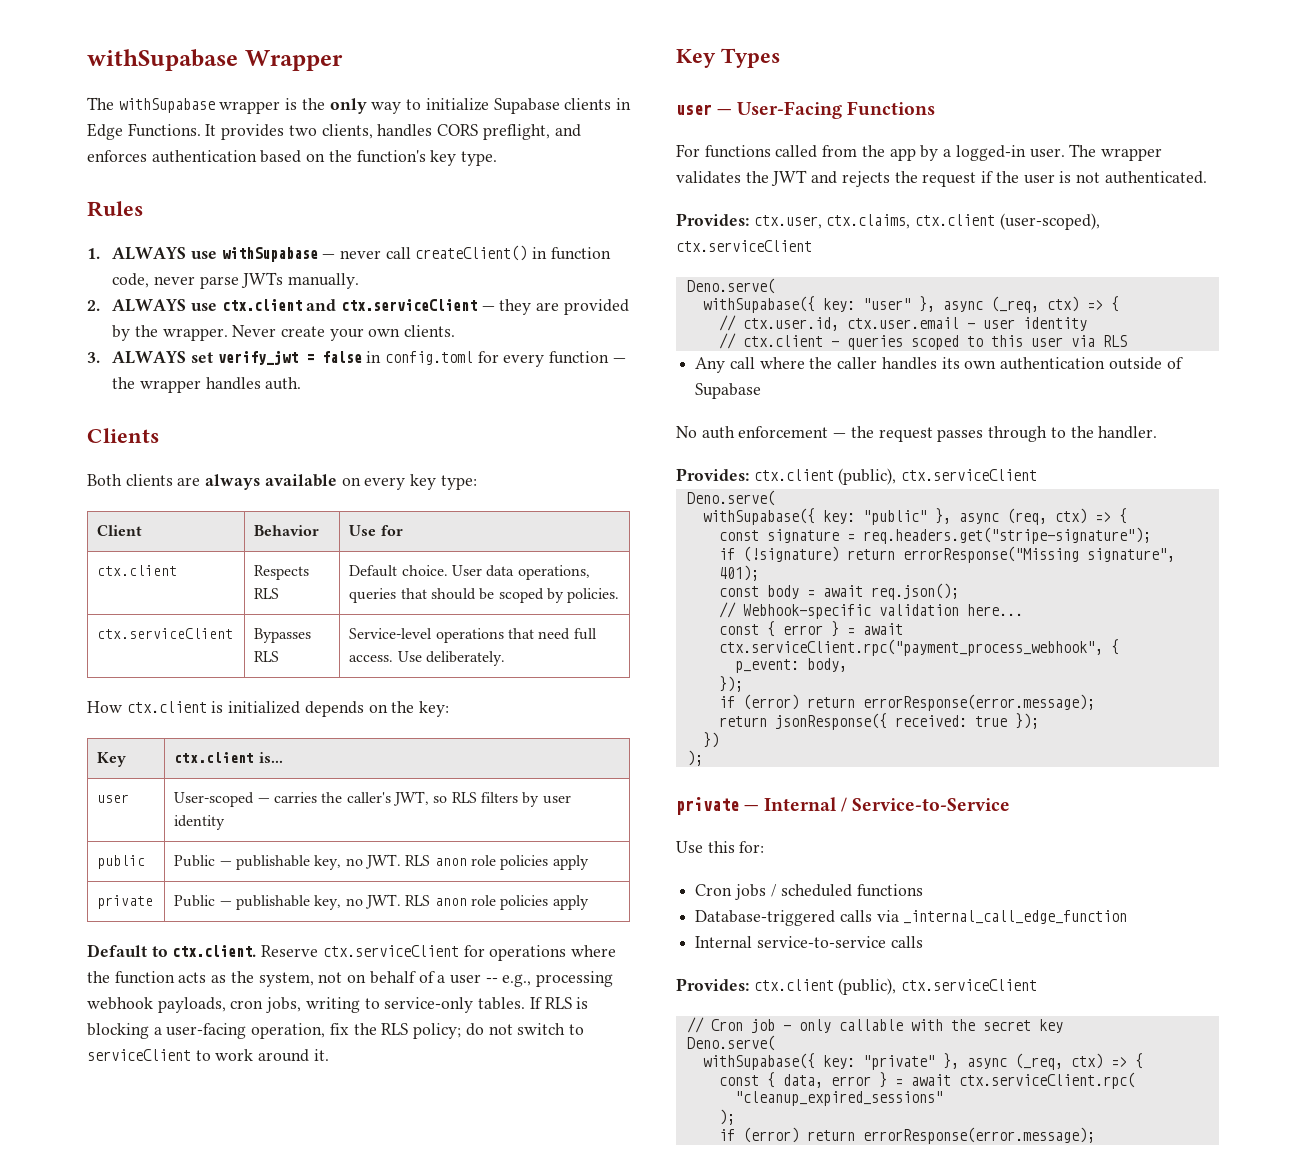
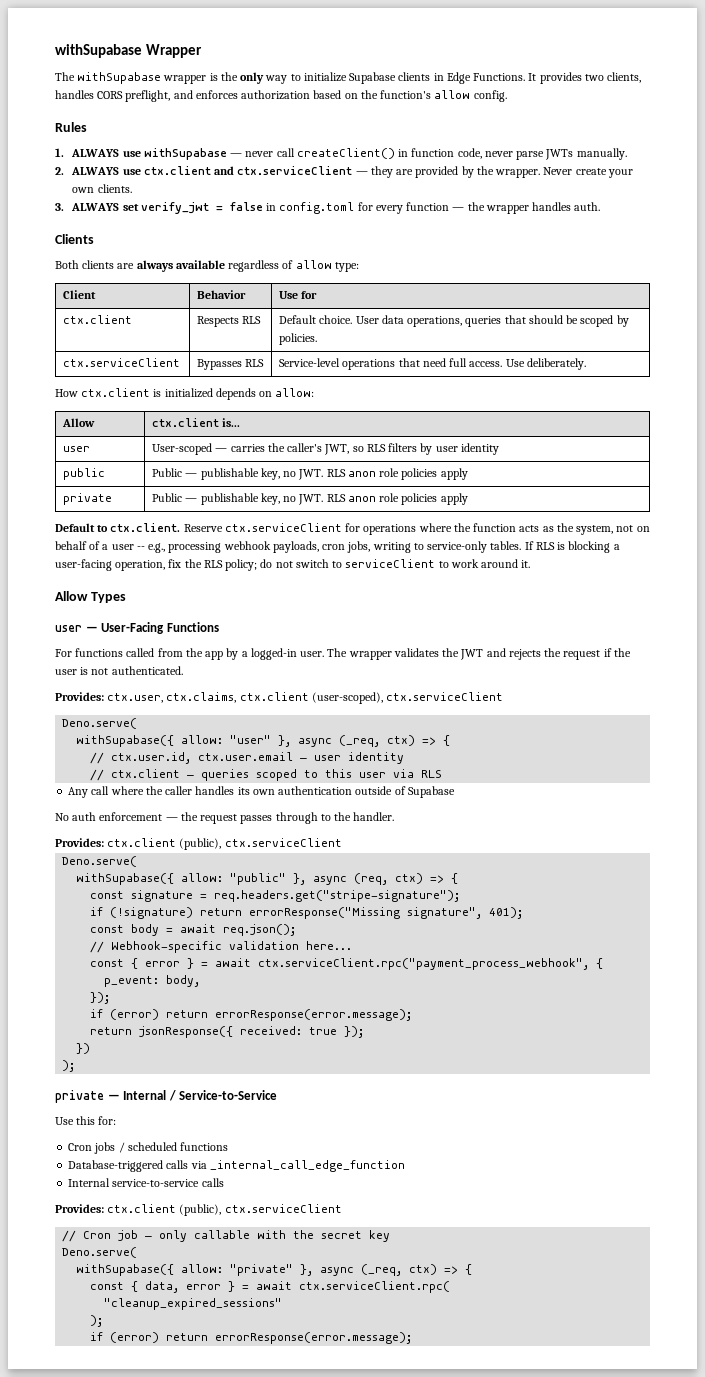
- It provides two clients, handles CORS preflight, and enforces authentication based on the function's key type.
+ It provides two clients, handles CORS preflight, and enforces authorization based on the function's allow config.
- Both clients are always available on every key type:
+ Both clients are always available regardless of allow type:
- How ctx.client is initialized depends on the key:
- Key | ctx.client is...
+ How ctx.client is initialized depends on allow:
+ Allow | ctx.client is...
- Key Types
+ Allow Types
- withSupabase({ key: "user" }, async (_req, ctx) => {
+ withSupabase({ allow: "user" }, async (_req, ctx) => {
- withSupabase({ key: "public" }, async (req, ctx) => {
+ withSupabase({ allow: "public" }, async (req, ctx) => {
- withSupabase({ key: "private" }, async (_req, ctx) => {
+ withSupabase({ allow: "private" }, async (_req, ctx) => {

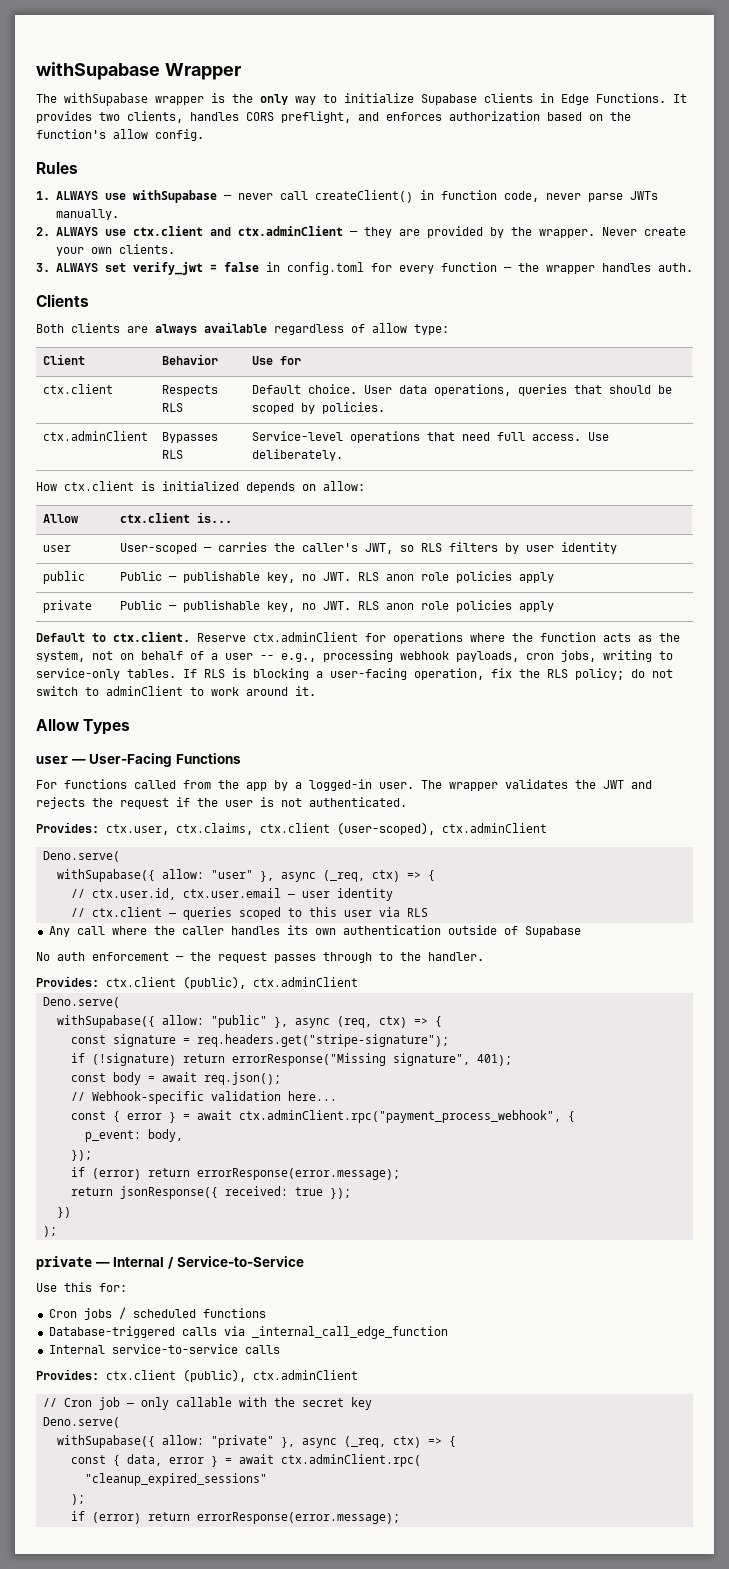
- 2. ALWAYS use ctx.client and ctx.serviceClient — they are provided by the wrapper.
+ 2. ALWAYS use ctx.client and ctx.adminClient — they are provided by the wrapper.
- ctx.serviceClient | Bypasses RLS | Service-level operations that need full access. Use deliberately.
+ ctx.adminClient | Bypasses RLS | Service-level operations that need full access. Use deliberately.
- Default to ctx.client. Reserve ctx.serviceClient for operations where the function acts as the system, not on behalf of a user -- e.g., processing webhook payloads, cron jobs, writing to service-only tables.
+ Default to ctx.client. Reserve ctx.adminClient for operations where the function acts as the system, not on behalf of a user -- e.g., processing webhook payloads, cron jobs, writing to service-only tables.
- If RLS is blocking a user-facing operation, fix the RLS policy; do not switch to serviceClient to work around it.
+ If RLS is blocking a user-facing operation, fix the RLS policy; do not switch to adminClient to work around it.
- Provides: ctx.user, ctx.claims, ctx.client (user-scoped), ctx.serviceClient
+ Provides: ctx.user, ctx.claims, ctx.client (user-scoped), ctx.adminClient
  No auth enforcement — the request passes through to the handler.
- Provides: ctx.client (public), ctx.serviceClient
+ Provides: ctx.client (public), ctx.adminClient
- const { error } = await ctx.serviceClient.rpc("payment_process_webhook", {
+ const { error } = await ctx.adminClient.rpc("payment_process_webhook", {
  Internal service-to-service calls
- Provides: ctx.client (public), ctx.serviceClient
+ Provides: ctx.client (public), ctx.adminClient
- const { data, error } = await ctx.serviceClient.rpc(
+ const { data, error } = await ctx.adminClient.rpc(

